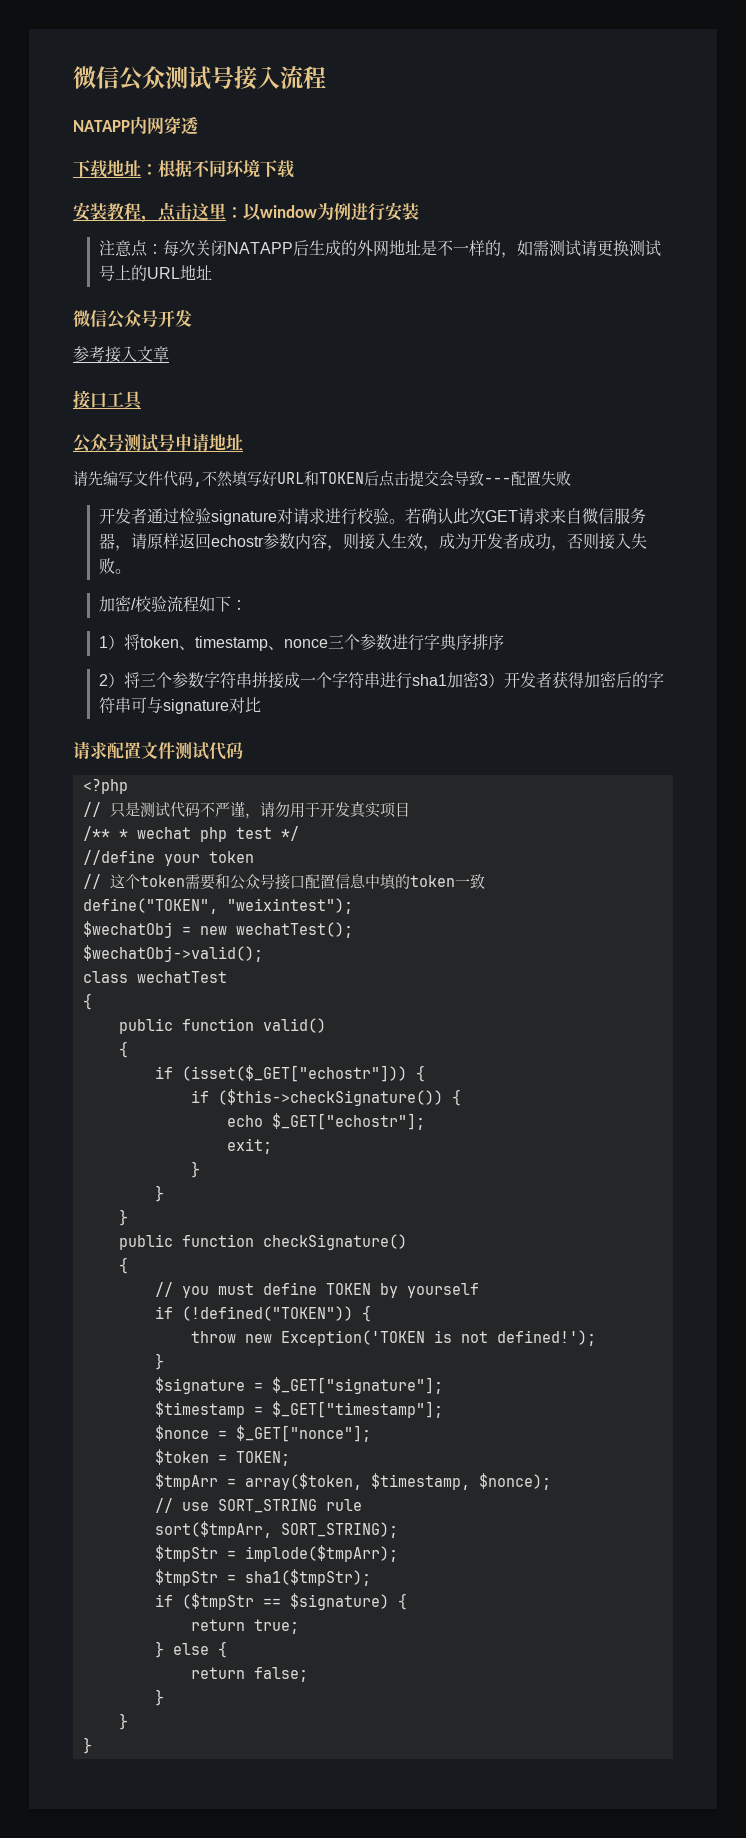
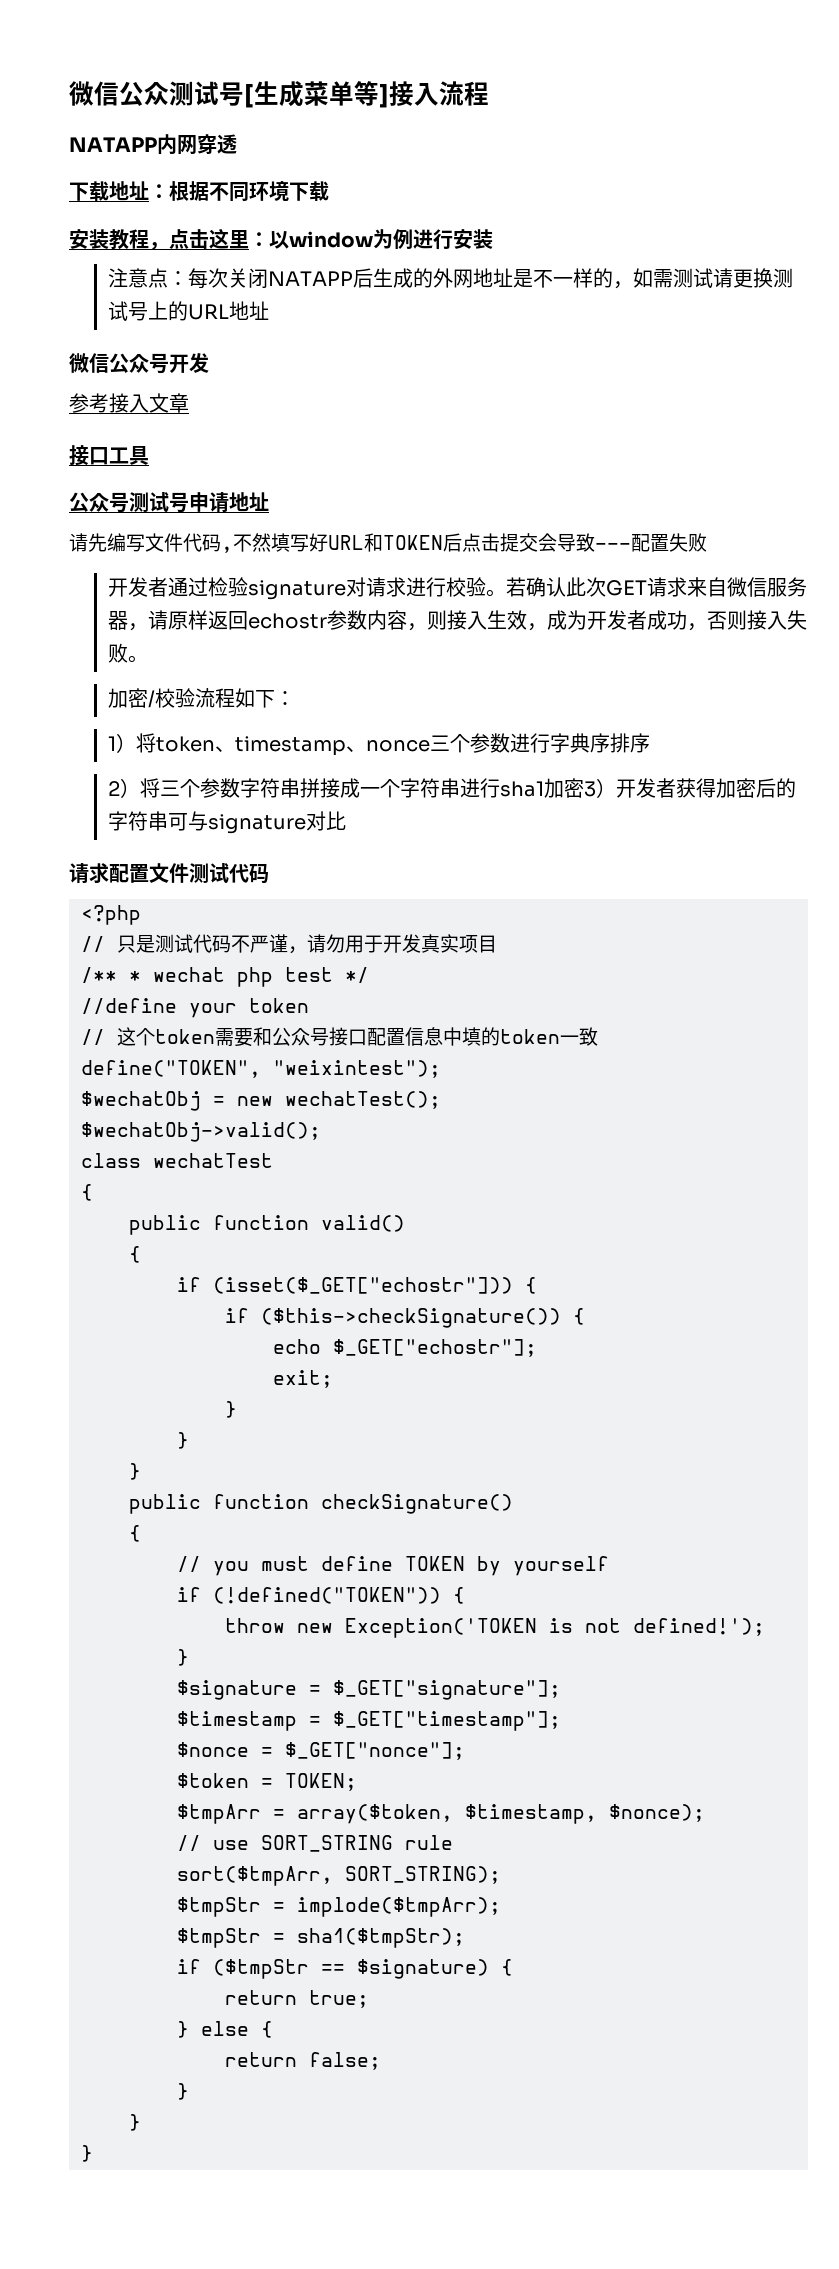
- 微信公众测试号接入流程
+ 微信公众测试号[生成菜单等]接入流程

